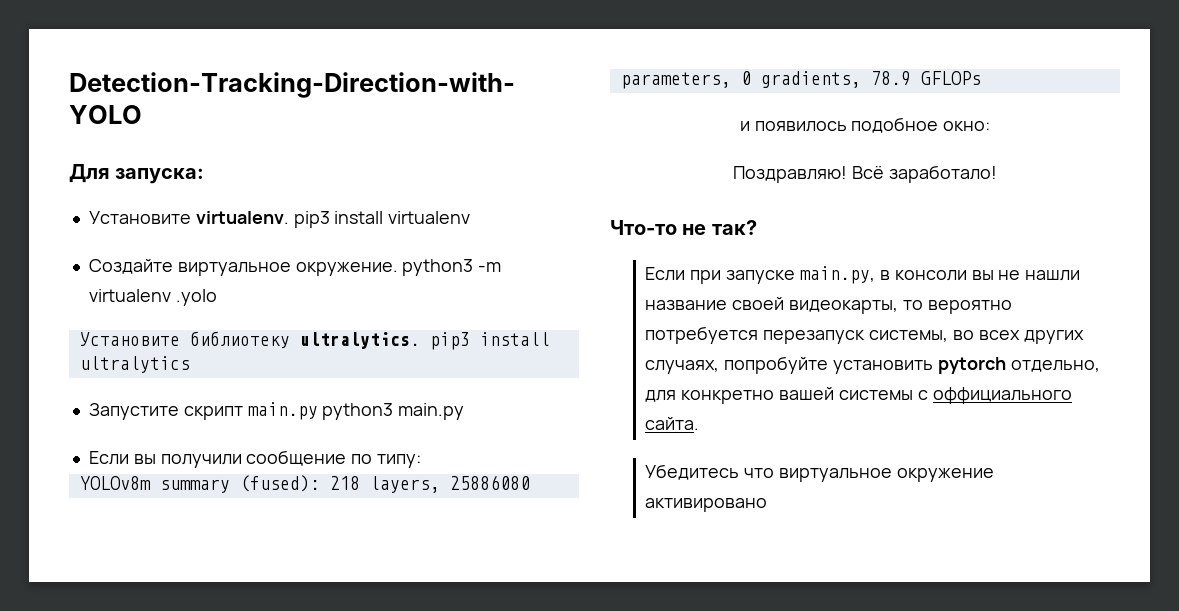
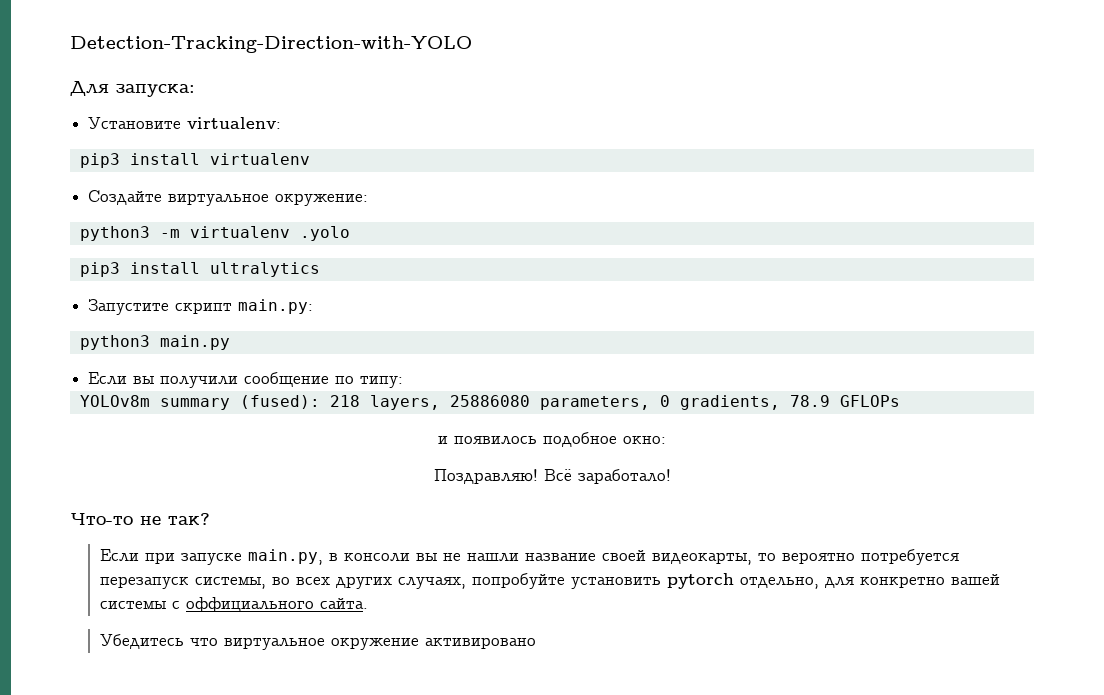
- Установите virtualenv. pip3 install virtualenv
+ Установите virtualenv:
+ pip3 install virtualenv
- Создайте виртуальное окружение. python3 -m virtualenv .yolo
+ Создайте виртуальное окружение:
+ python3 -m virtualenv .yolo
- Установите библиотеку ultralytics. pip3 install ultralytics
+ pip3 install ultralytics
- Запустите скрипт main.py python3 main.py
+ Запустите скрипт main.py:
+ python3 main.py

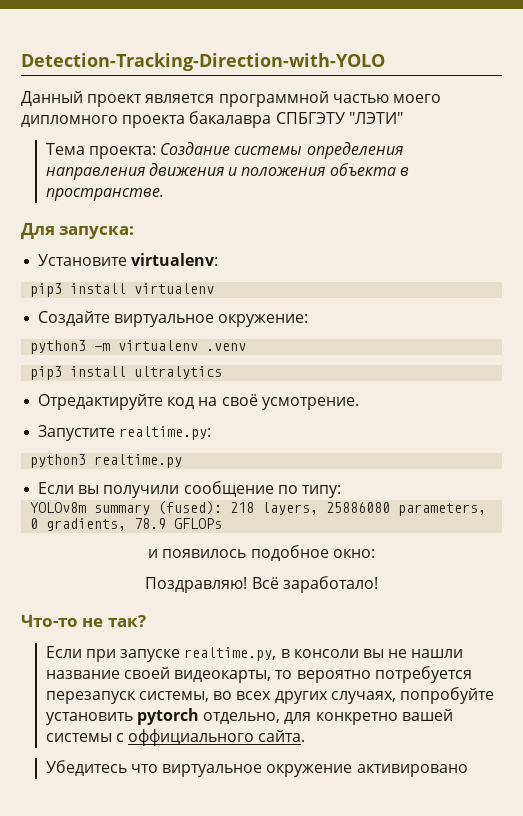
+ Данный проект является программной частью моего дипломного проекта бакалавра СПБГЭТУ "ЛЭТИ"
+ Тема проекта: Создание системы определения направления движения и положения объекта в пространстве.
- python3 -m virtualenv .yolo
+ python3 -m virtualenv .venv
+ Отредактируйте код на своё усмотрение.
- Запустите скрипт main.py:
- python3 main.py
+ Запустите realtime.py:
+ python3 realtime.py
- Если при запуске main.py, в консоли вы не нашли название своей видеокарты, то вероятно потребуется перезапуск системы, во всех других случаях, попробуйте установить pytorch отдельно, для конкретно вашей системы с оффициального сайта.
+ Если при запуске realtime.py, в консоли вы не нашли название своей видеокарты, то вероятно потребуется перезапуск системы, во всех других случаях, попробуйте установить pytorch отдельно, для конкретно вашей системы с оффициального сайта.

